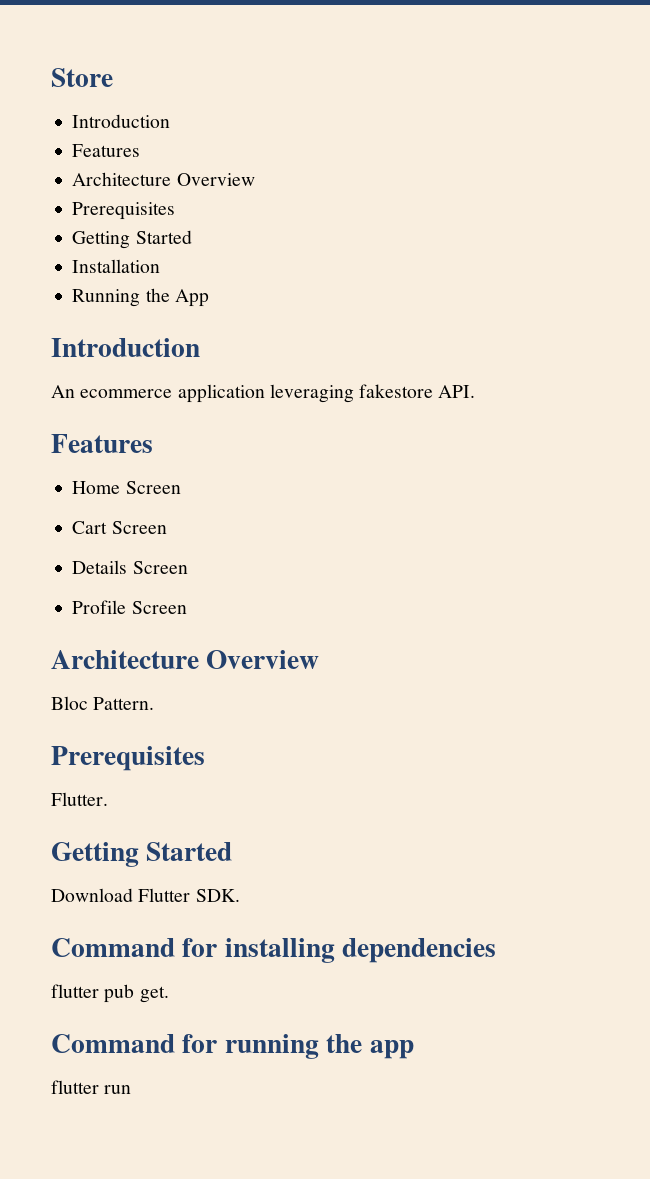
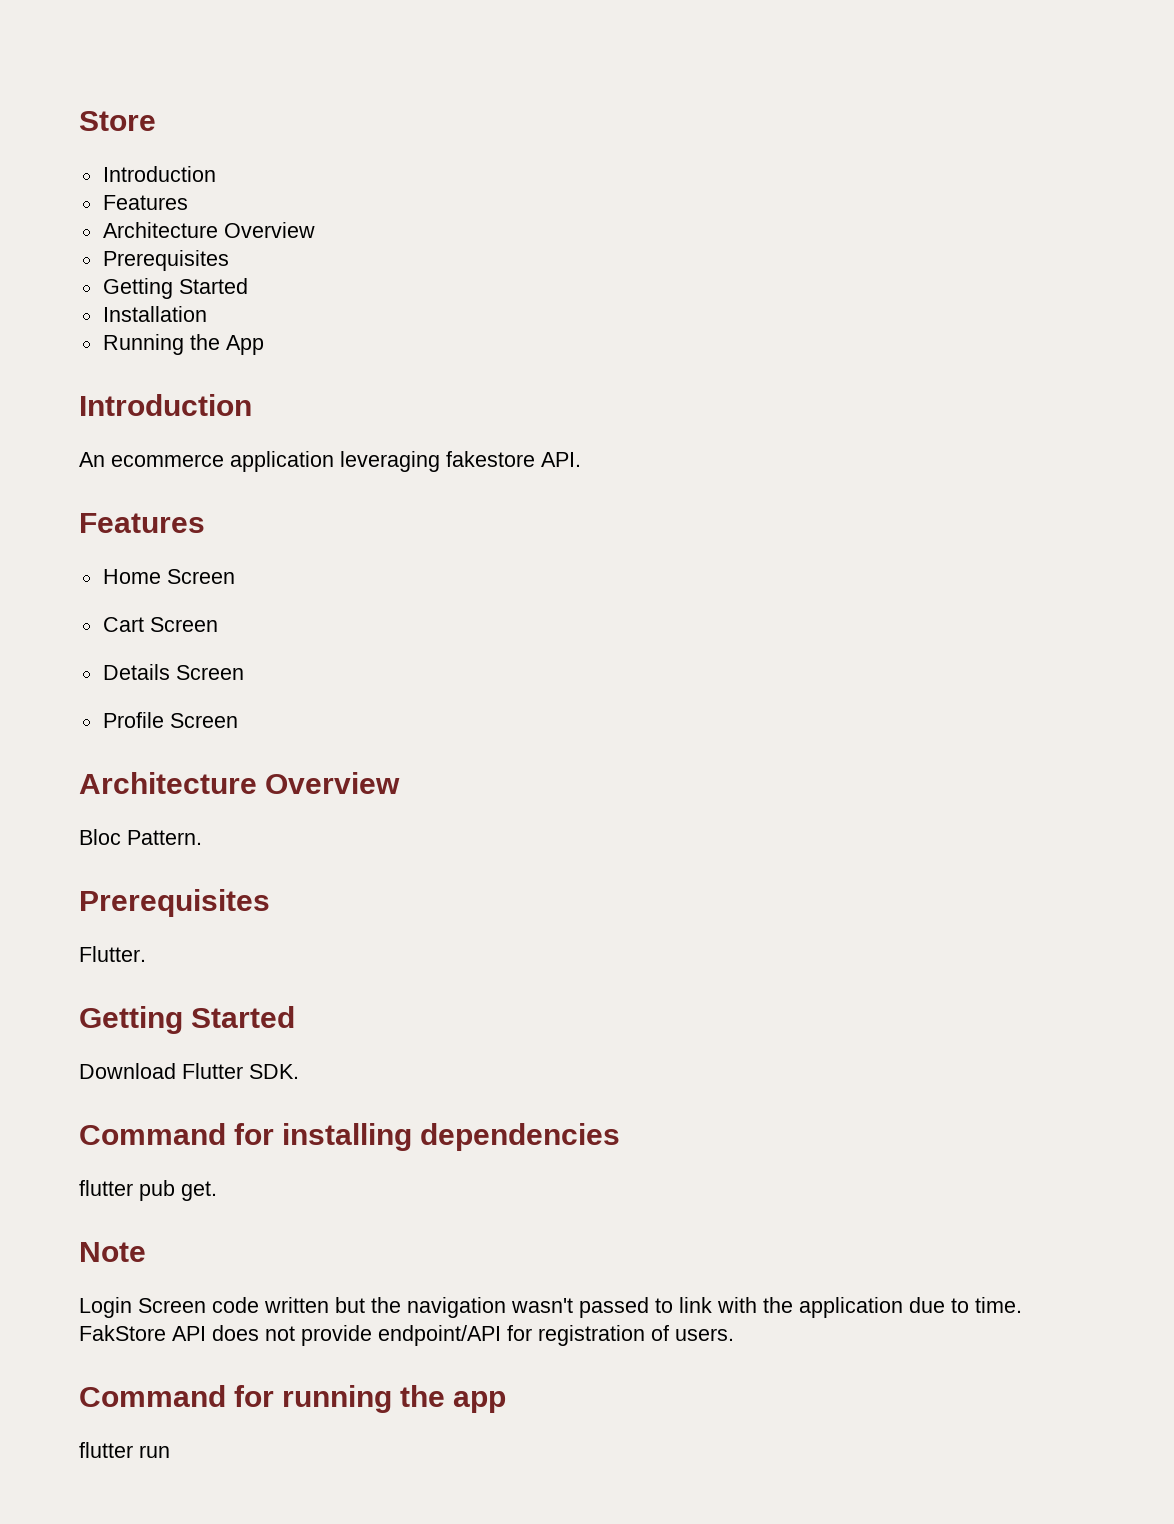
+ Note
+ Login Screen code written but the navigation wasn't passed to link with the application due to time. FakStore API does not provide endpoint/API for registration of users.

